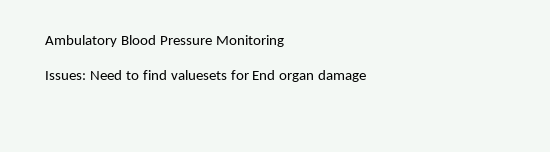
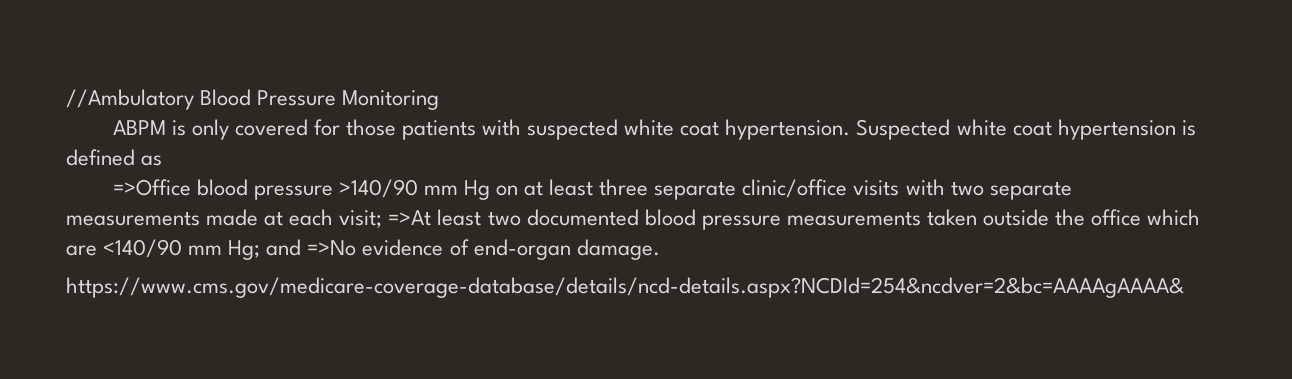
- Ambulatory Blood Pressure Monitoring
+ //Ambulatory Blood Pressure Monitoring
- Issues: Need to find valuesets for End organ damage
+ ABPM is only covered for those patients with suspected white coat hypertension. Suspected white coat hypertension is defined as
+ =>Office blood pressure >140/90 mm Hg on at least three separate clinic/office visits with two separate measurements made at each visit; =>At least two documented blood pressure measurements taken outside the office which are <140/90 mm Hg; and =>No evidence of end-organ damage.
+ https://www.cms.gov/medicare-coverage-database/details/ncd-details.aspx?NCDId=254&ncdver=2&bc=AAAAgAAAA&

